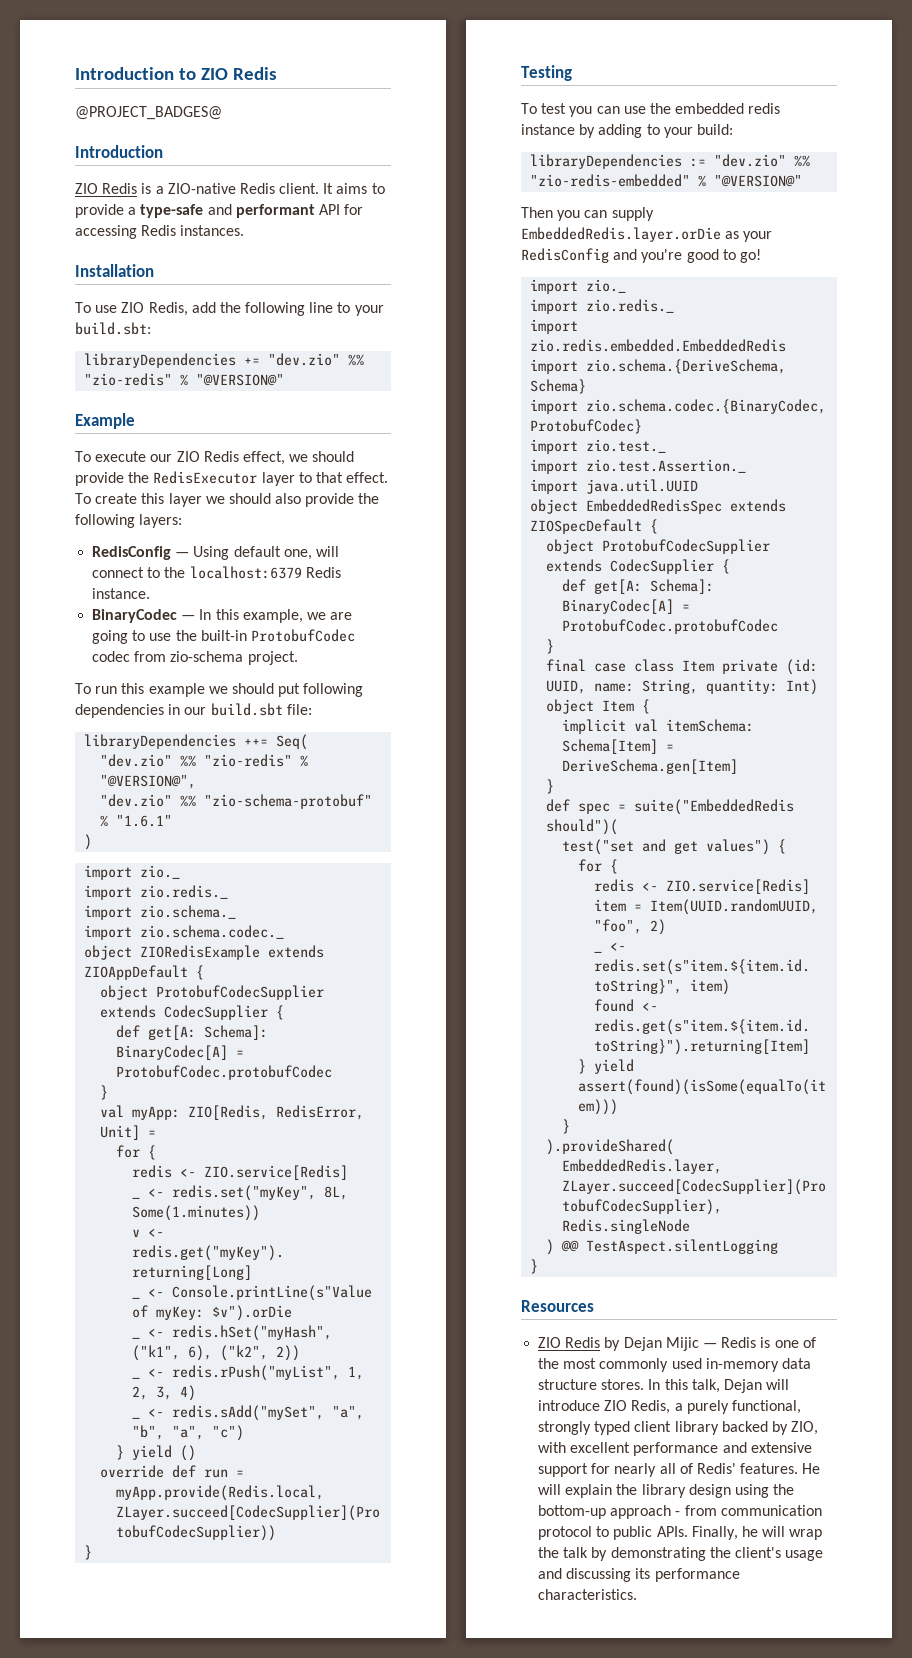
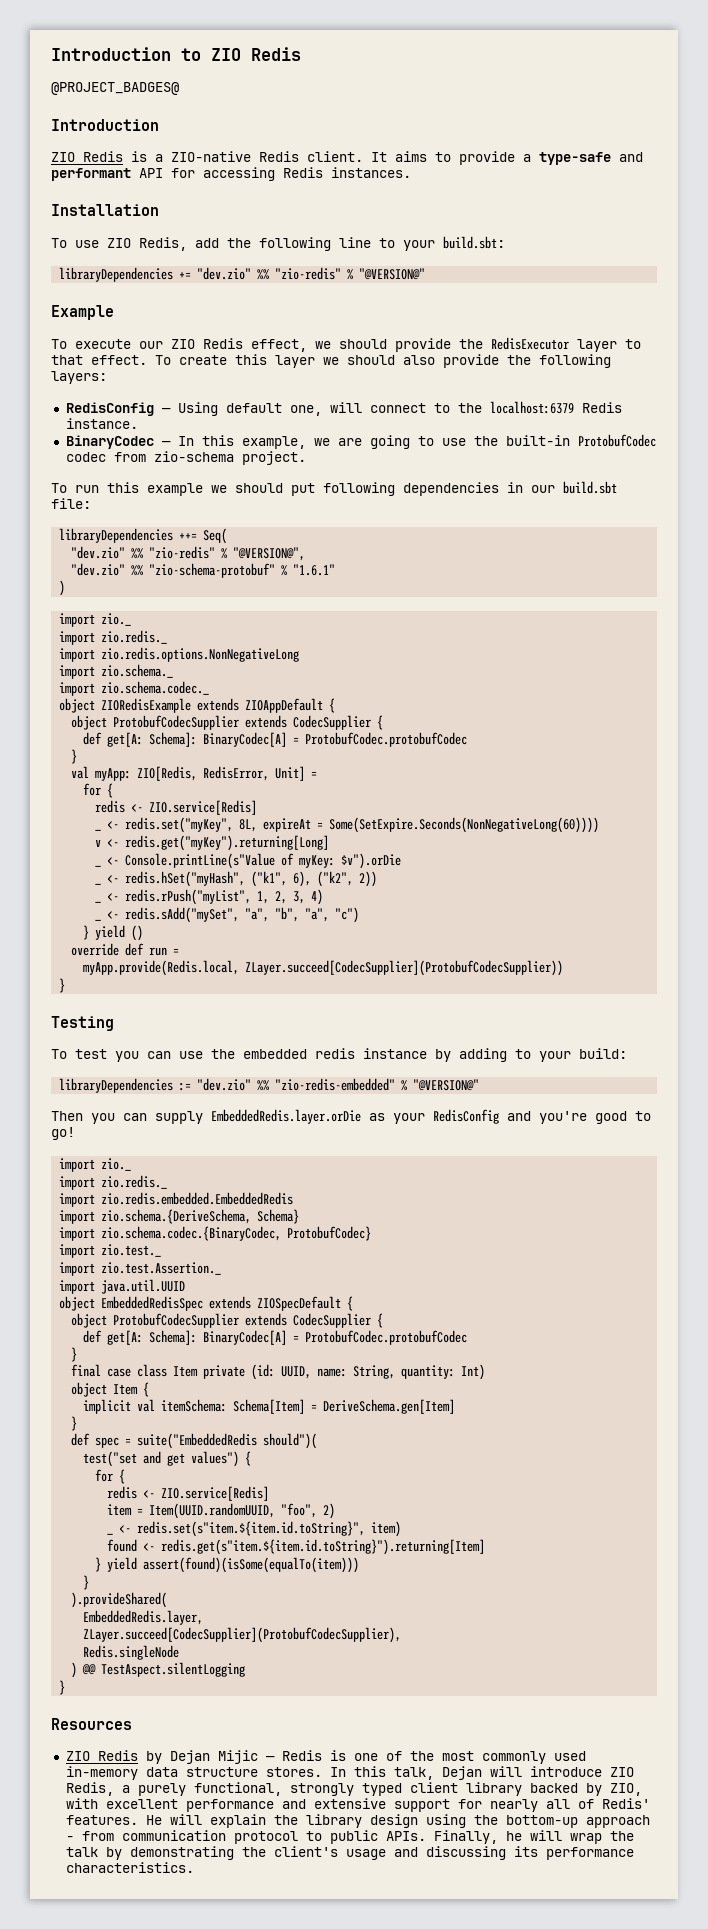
+ import zio.redis.options.NonNegativeLong
- _ <- redis.set("myKey", 8L, Some(1.minutes))
+ _ <- redis.set("myKey", 8L, expireAt = Some(SetExpire.Seconds(NonNegativeLong(60))))

